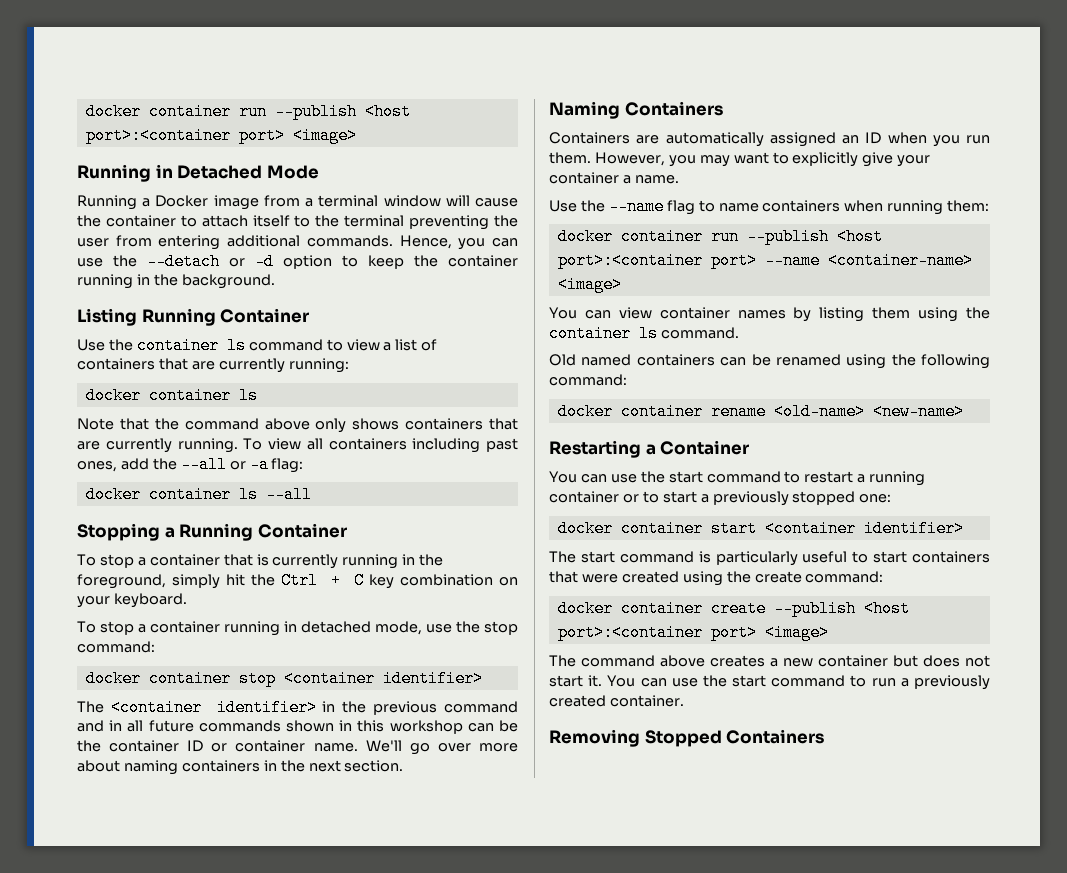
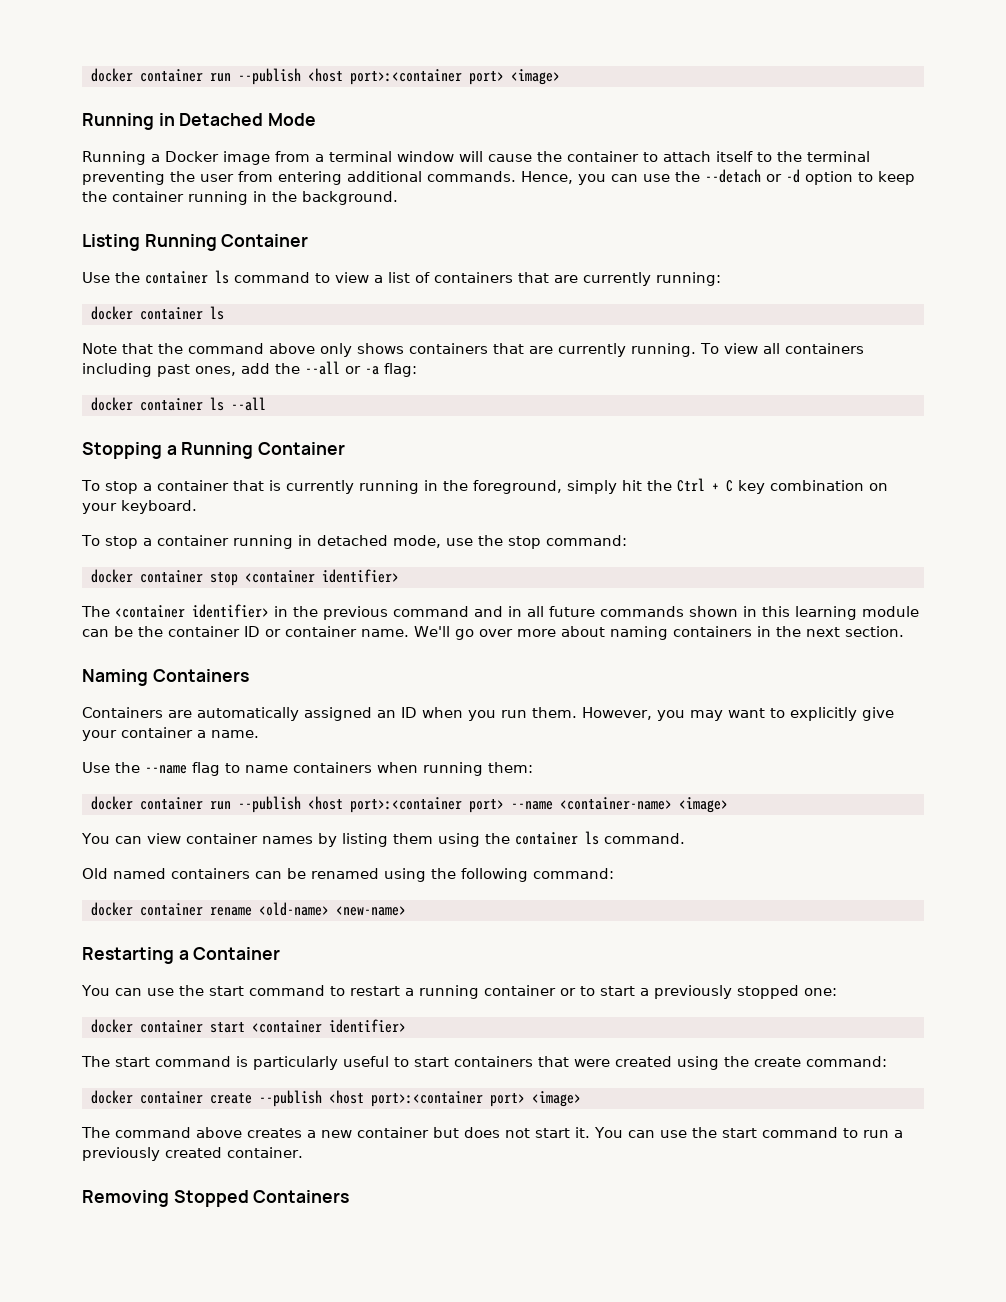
- The <container identifier> in the previous command and in all future commands shown in this workshop can be the container ID or container name.
+ The <container identifier> in the previous command and in all future commands shown in this learning module can be the container ID or container name.

